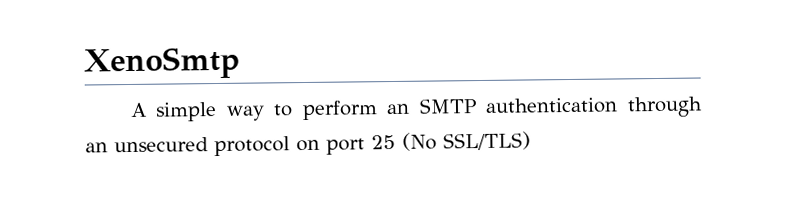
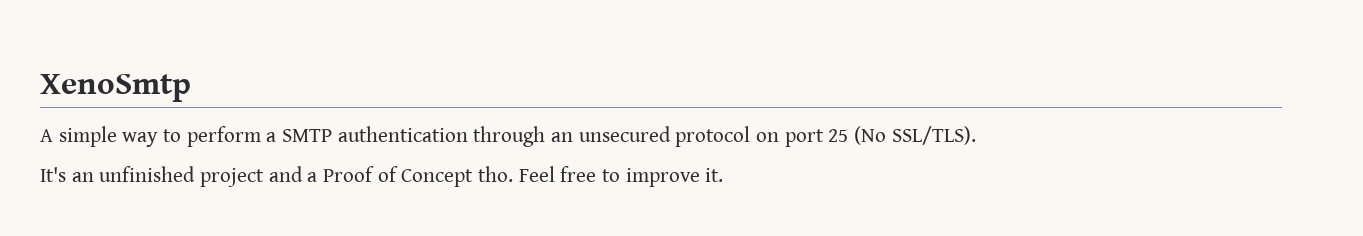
- A simple way to perform an SMTP authentication through an unsecured protocol on port 25 (No SSL/TLS)
+ A simple way to perform a SMTP authentication through an unsecured protocol on port 25 (No SSL/TLS).
+ It's an unfinished project and a Proof of Concept tho. Feel free to improve it.

